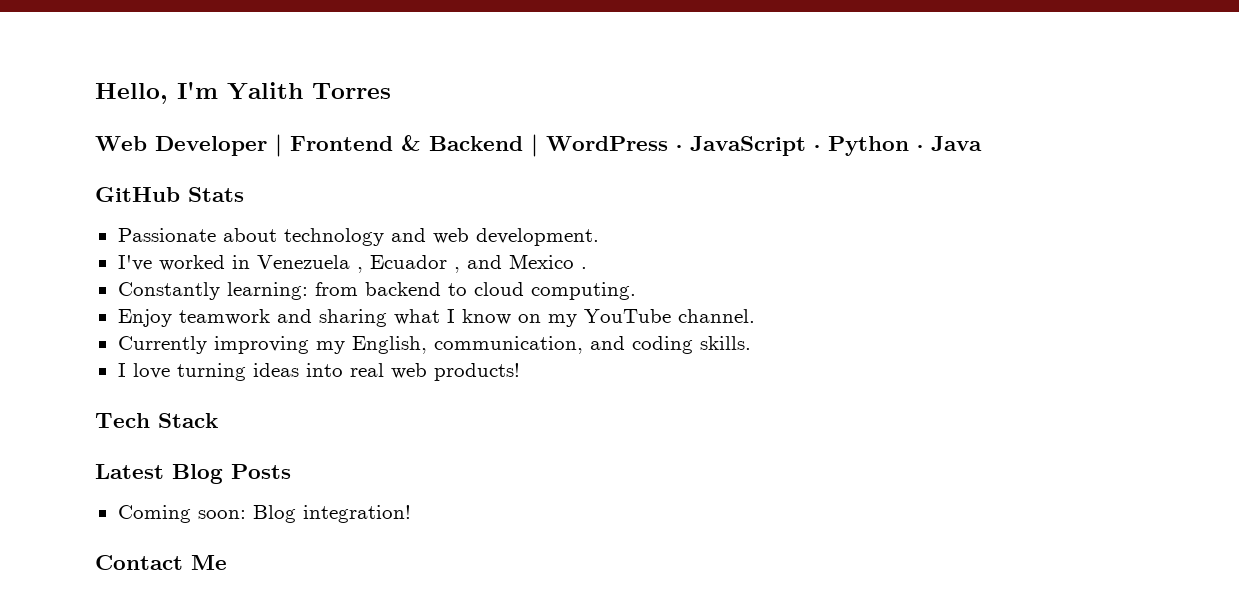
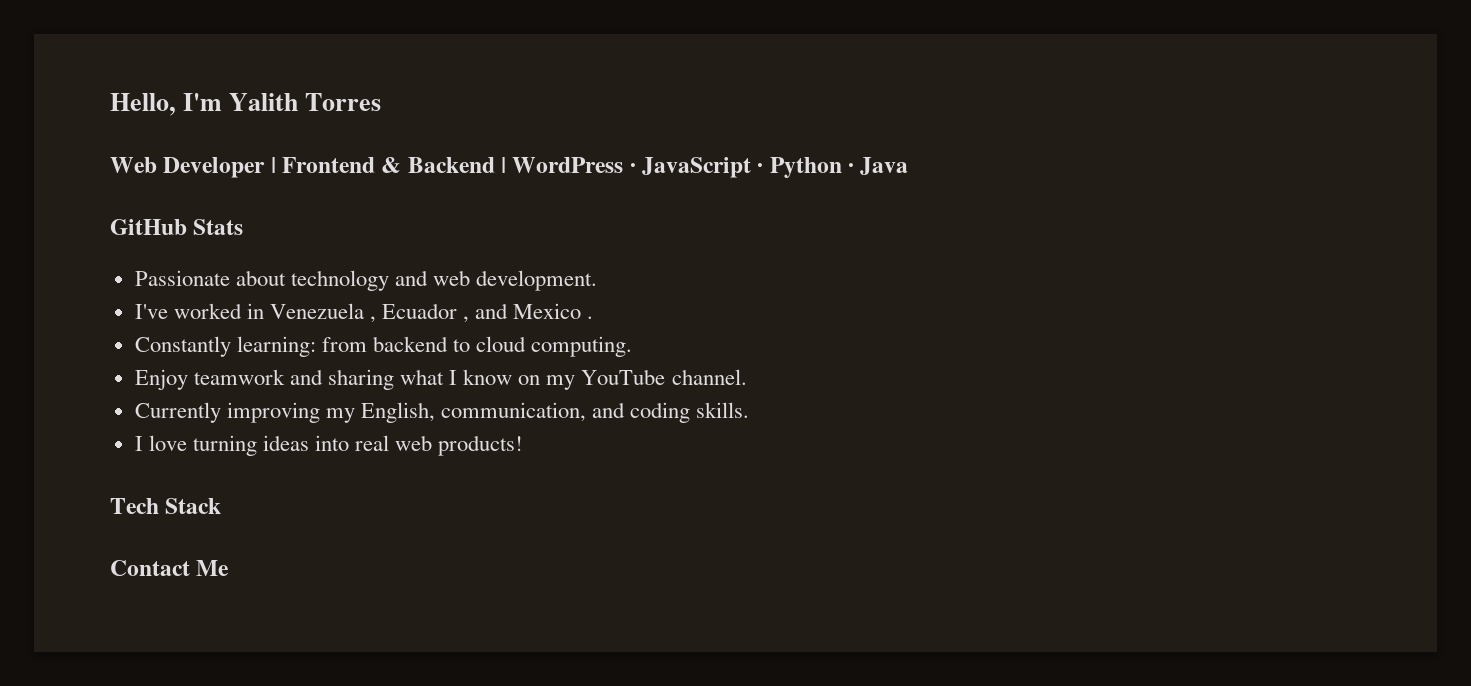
- Latest Blog Posts
- Coming soon: Blog integration!

